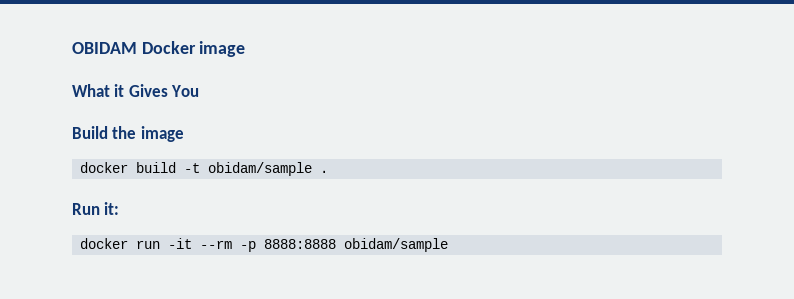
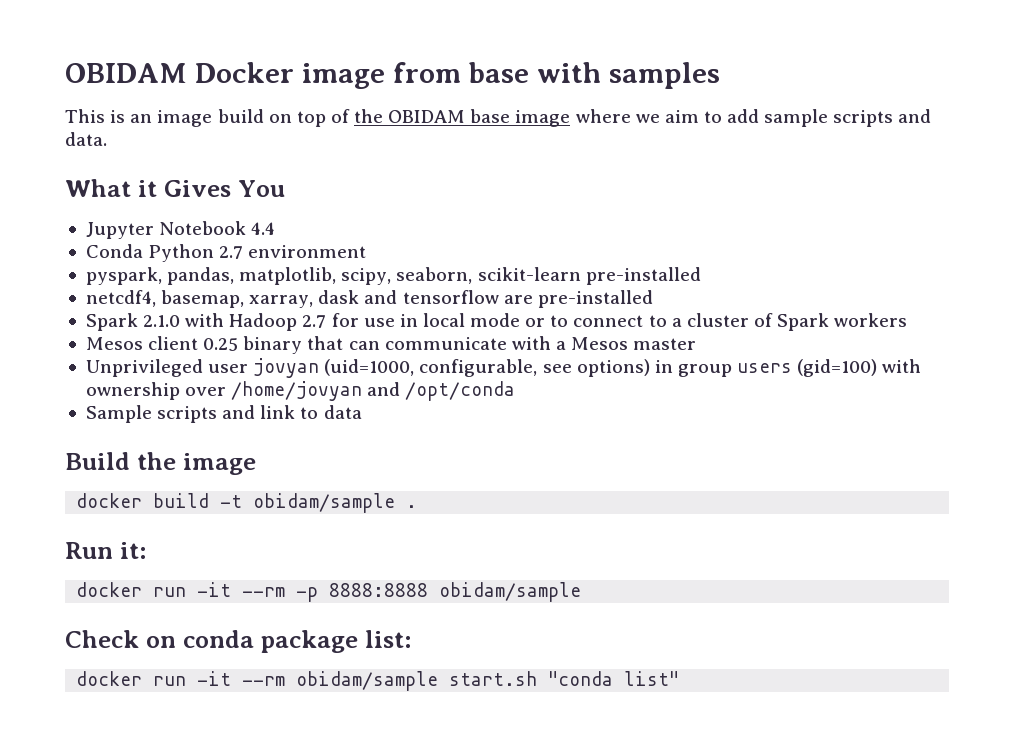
- OBIDAM Docker image
+ OBIDAM Docker image from base with samples
+ This is an image build on top of the OBIDAM base image where we aim to add sample scripts and data.
  What it Gives You
+ Jupyter Notebook 4.4
+ Conda Python 2.7 environment
+ pyspark, pandas, matplotlib, scipy, seaborn, scikit-learn pre-installed
+ netcdf4, basemap, xarray, dask and tensorflow are pre-installed
+ Spark 2.1.0 with Hadoop 2.7 for use in local mode or to connect to a cluster of Spark workers
+ Mesos client 0.25 binary that can communicate with a Mesos master
+ Unprivileged user jovyan (uid=1000, configurable, see options) in group users (gid=100) with ownership over /home/jovyan and /opt/conda
+ Sample scripts and link to data
+ Check on conda package list:
+ docker run -it --rm obidam/sample start.sh "conda list"

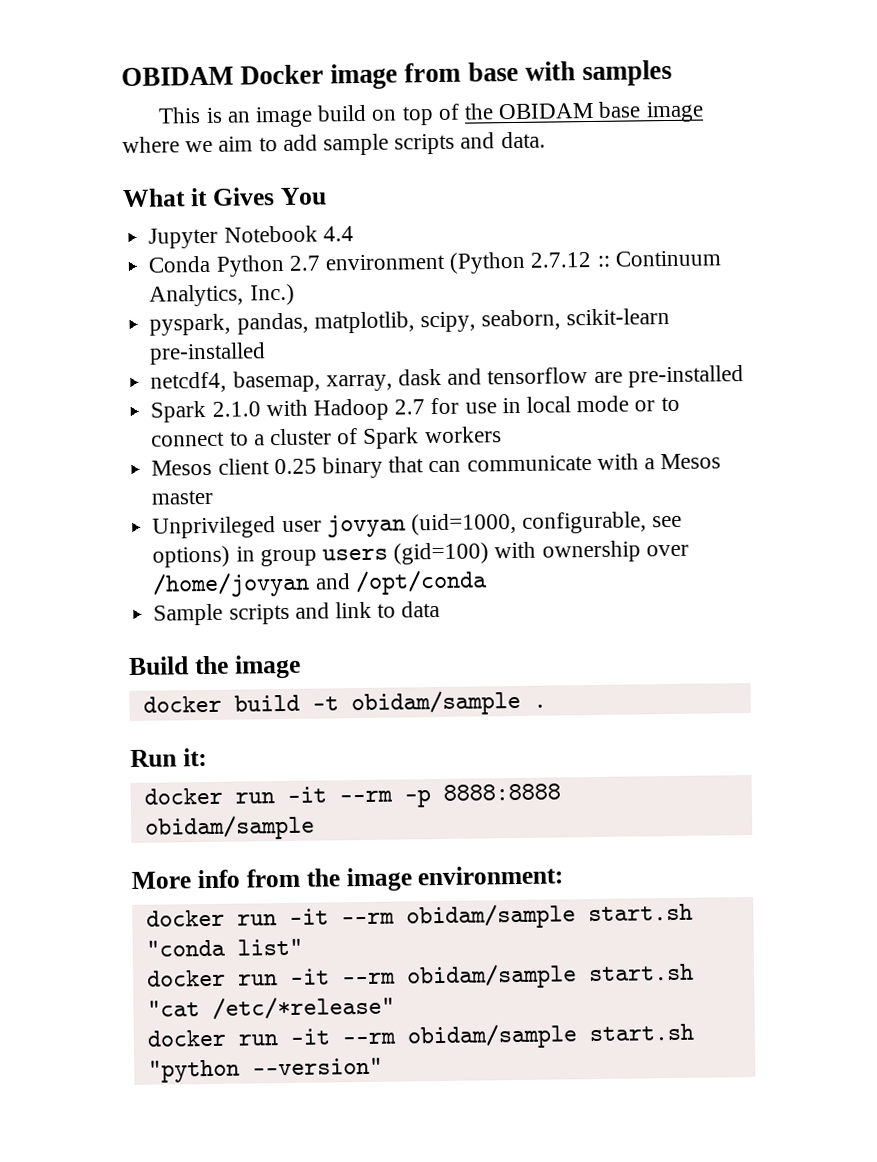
- Conda Python 2.7 environment
+ Conda Python 2.7 environment (Python 2.7.12 :: Continuum Analytics, Inc.)
- Check on conda package list:
+ More info from the image environment:
+ docker run -it --rm obidam/sample start.sh "cat /etc/*release"
+ docker run -it --rm obidam/sample start.sh "python --version"

